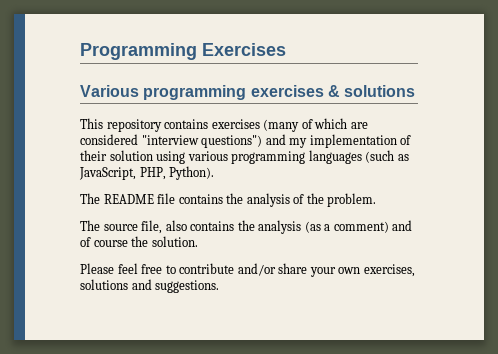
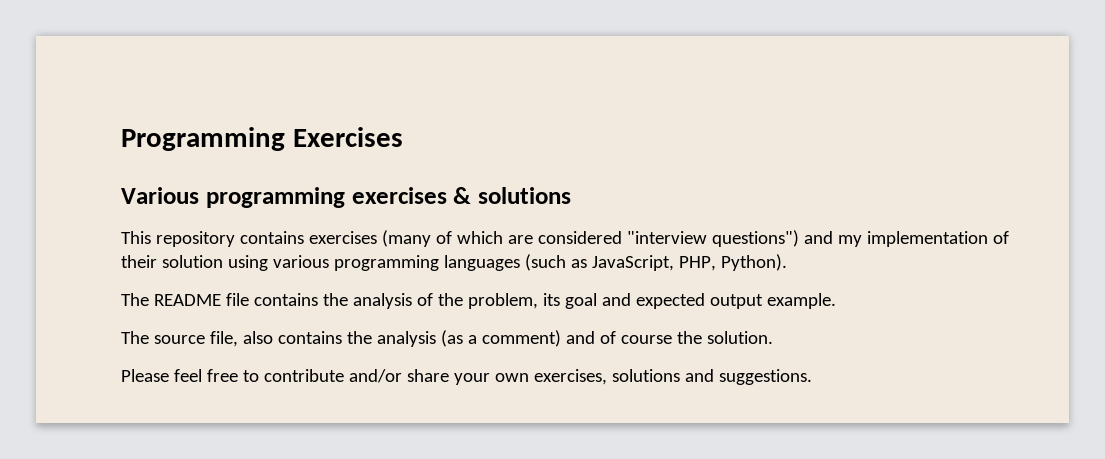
- The README file contains the analysis of the problem.
+ The README file contains the analysis of the problem, its goal and expected output example.

